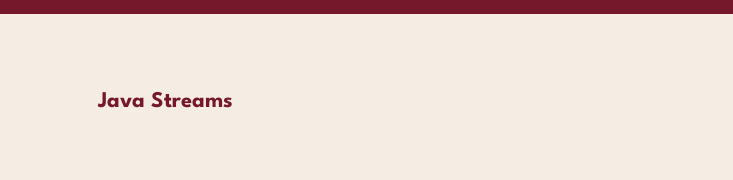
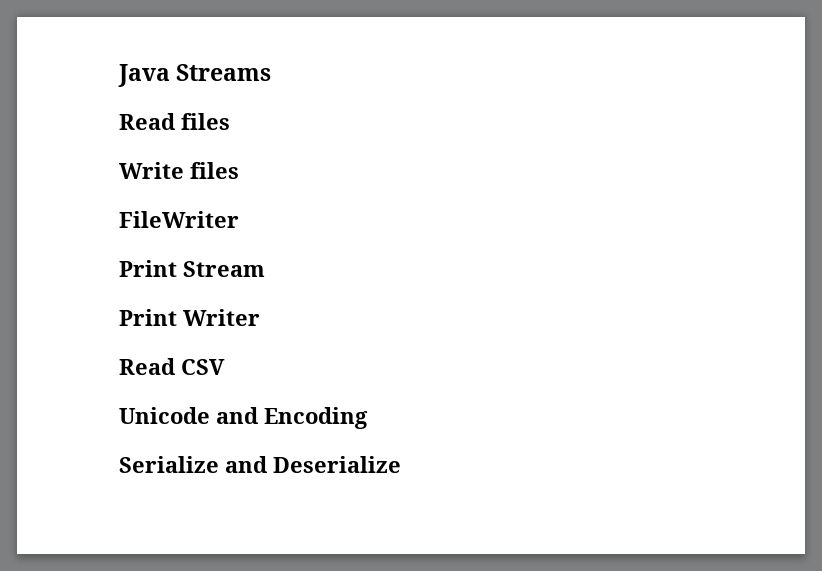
+ Read files
+ Write files
+ FileWriter
+ Print Stream
+ Print Writer
+ Read CSV
+ Unicode and Encoding
+ Serialize and Deserialize

